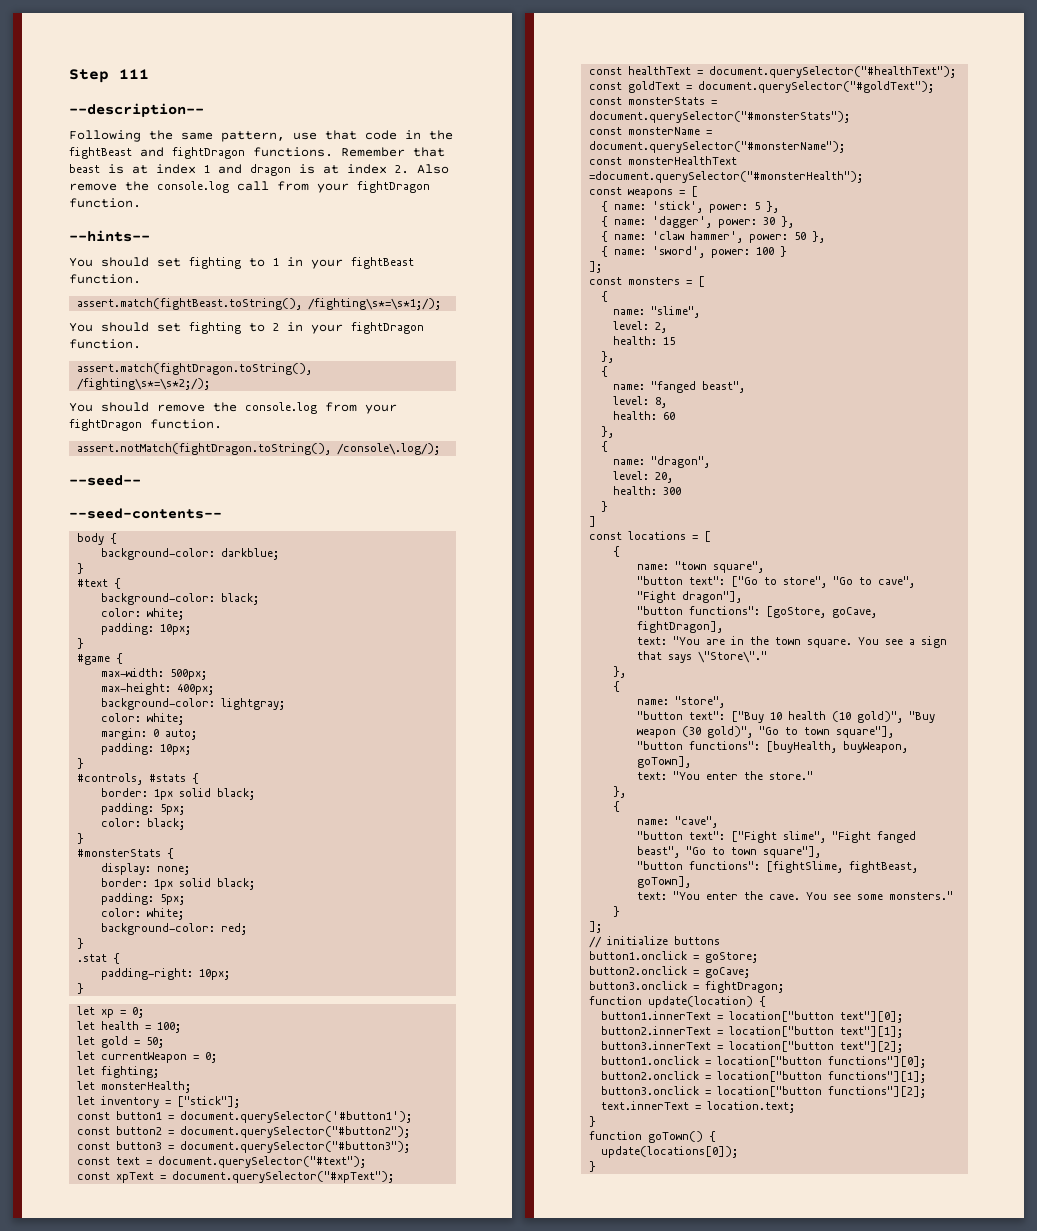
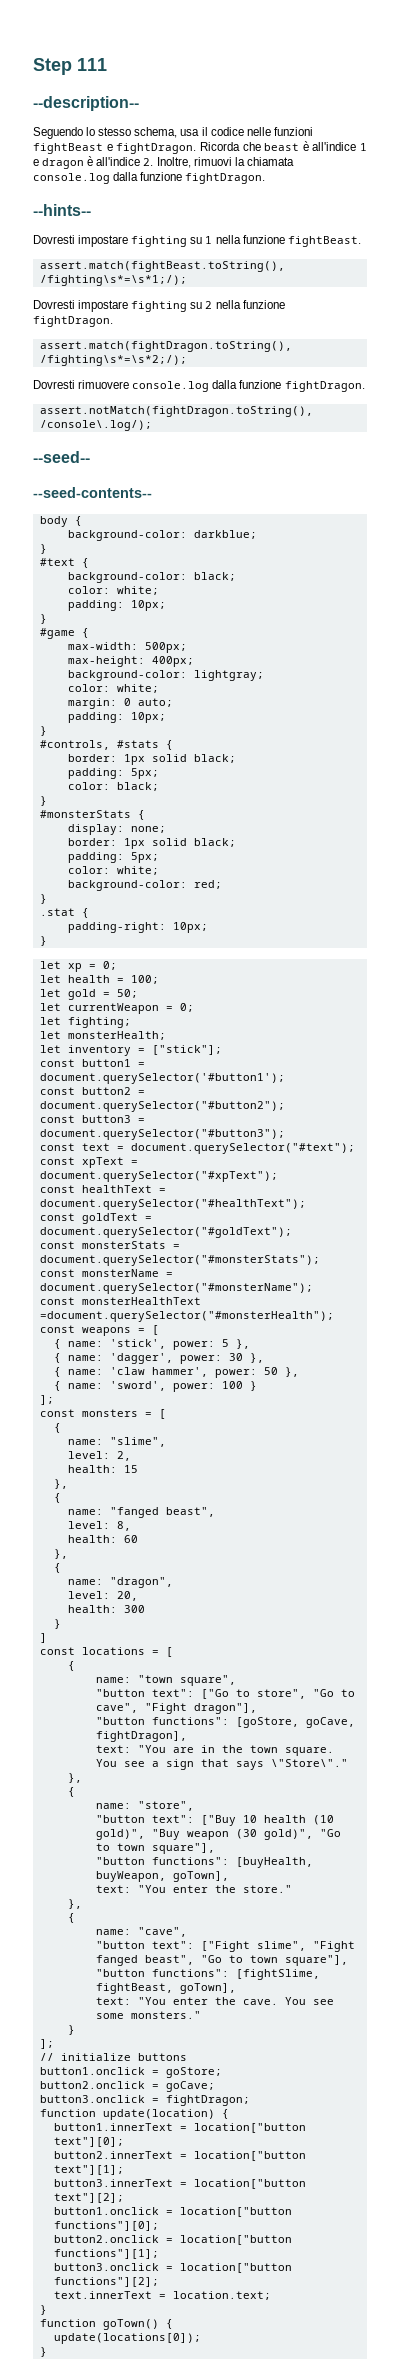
- Following the same pattern, use that code in the fightBeast and fightDragon functions. Remember that beast is at index 1 and dragon is at index 2. Also remove the console.log call from your fightDragon function.
+ Seguendo lo stesso schema, usa il codice nelle funzioni fightBeast e fightDragon. Ricorda che beast è all'indice 1 e dragon è all'indice 2. Inoltre, rimuovi la chiamata console.log dalla funzione fightDragon.
  --hints--
- You should set fighting to 1 in your fightBeast function.
+ Dovresti impostare fighting su 1 nella funzione fightBeast.
  assert.match(fightBeast.toString(), /fighting\s*=\s*1;/);
- You should set fighting to 2 in your fightDragon function.
+ Dovresti impostare fighting su 2 nella funzione fightDragon.
  assert.match(fightDragon.toString(), /fighting\s*=\s*2;/);
- You should remove the console.log from your fightDragon function.
+ Dovresti rimuovere console.log dalla funzione fightDragon.

